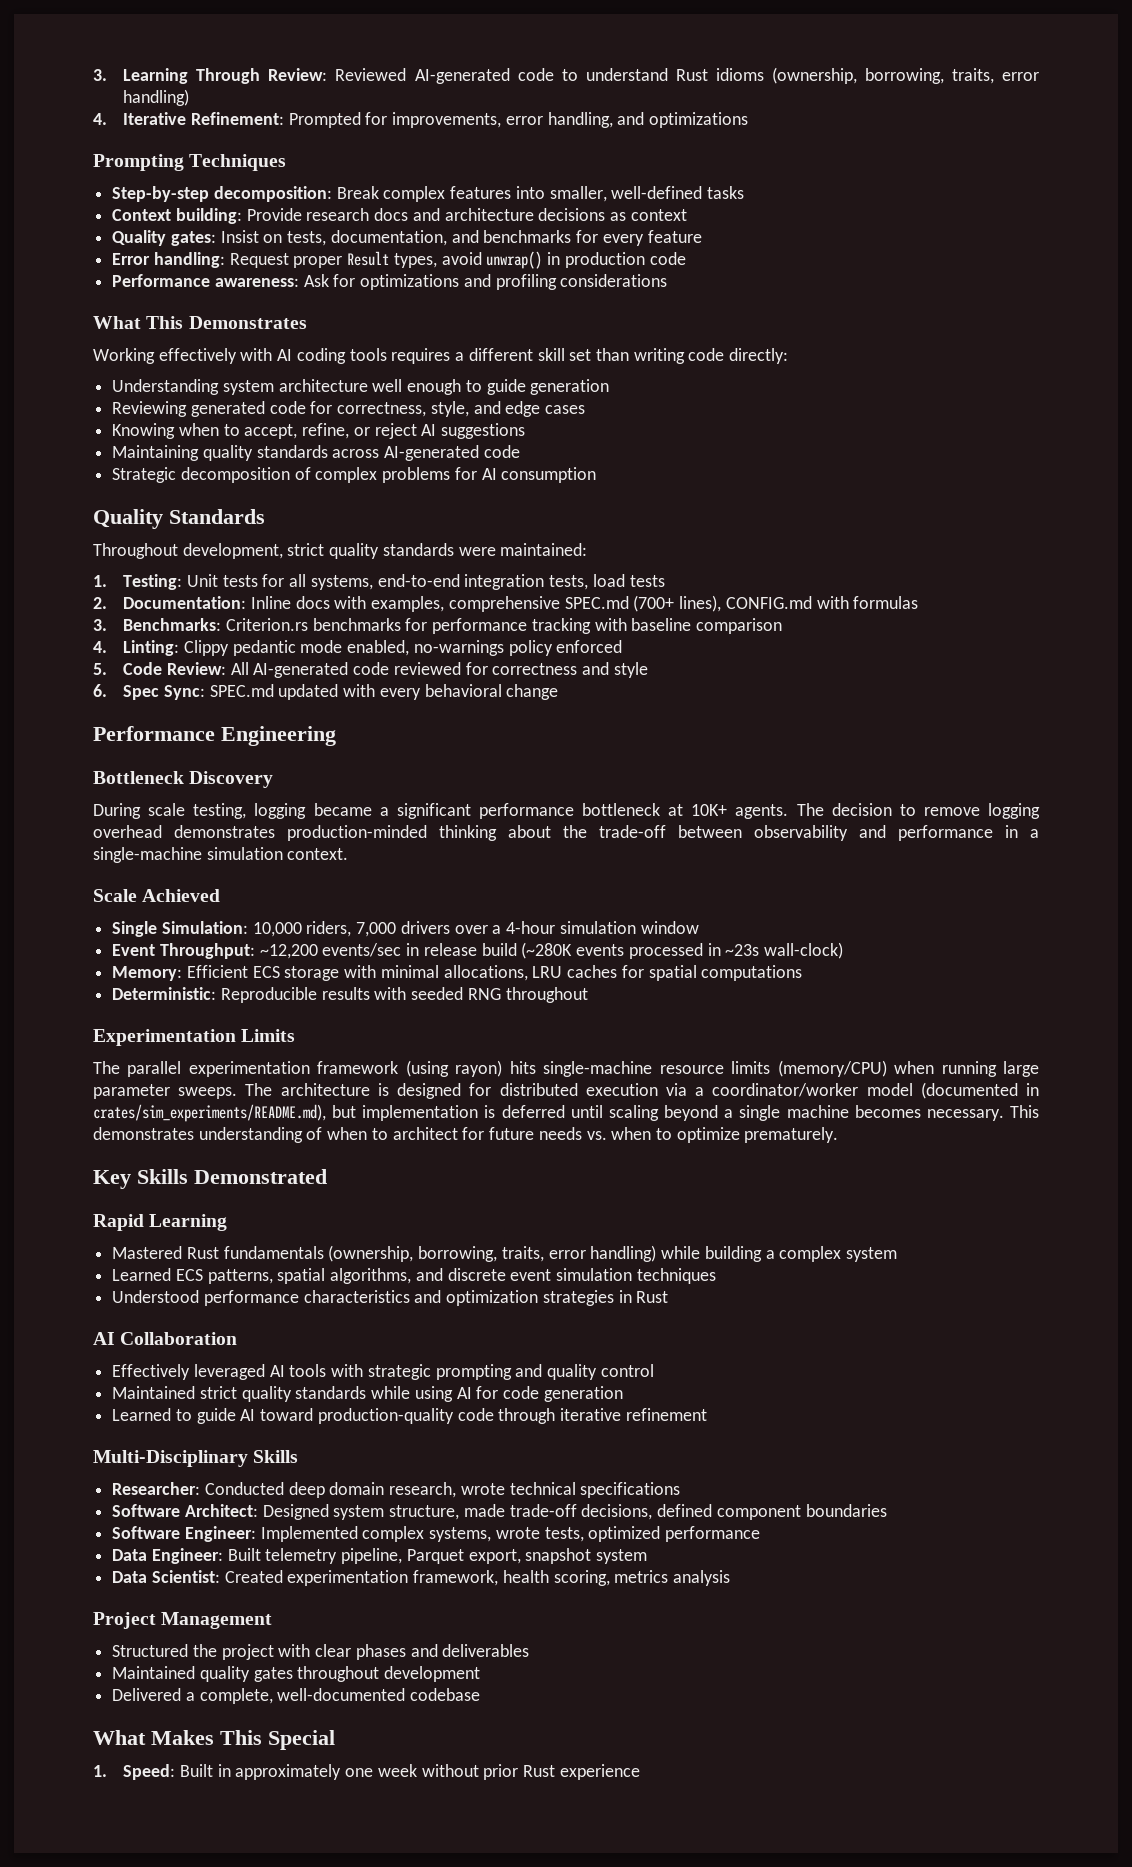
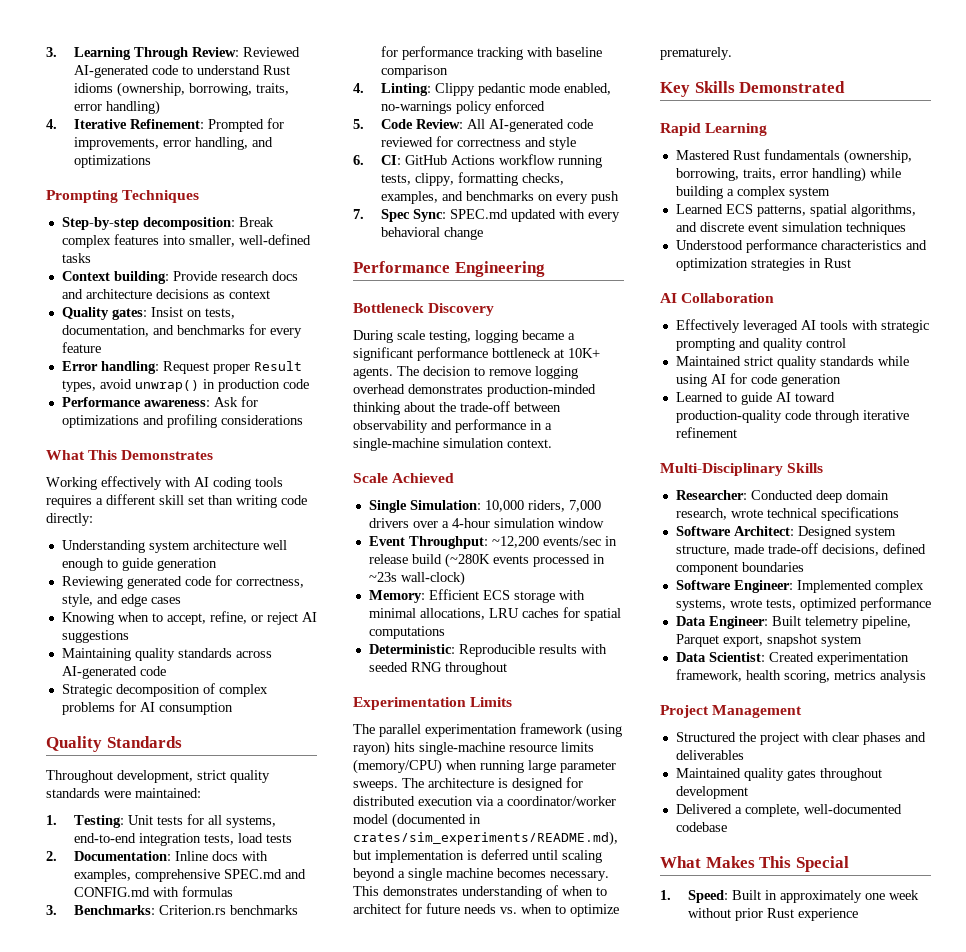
- 2. Documentation: Inline docs with examples, comprehensive SPEC.md (700+ lines), CONFIG.md with formulas
+ 2. Documentation: Inline docs with examples, comprehensive SPEC.md and CONFIG.md with formulas
- 6. Spec Sync: SPEC.md updated with every behavioral change
+ 6. CI: GitHub Actions workflow running tests, clippy, formatting checks, examples, and benchmarks on every push
+ 7. Spec Sync: SPEC.md updated with every behavioral change

